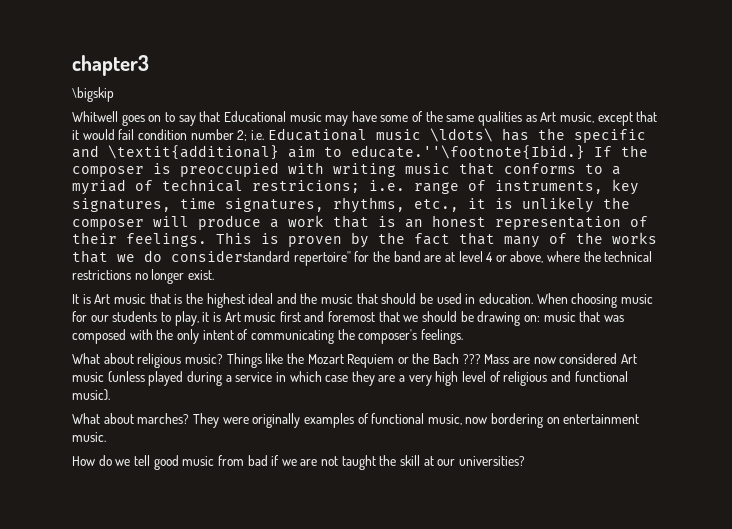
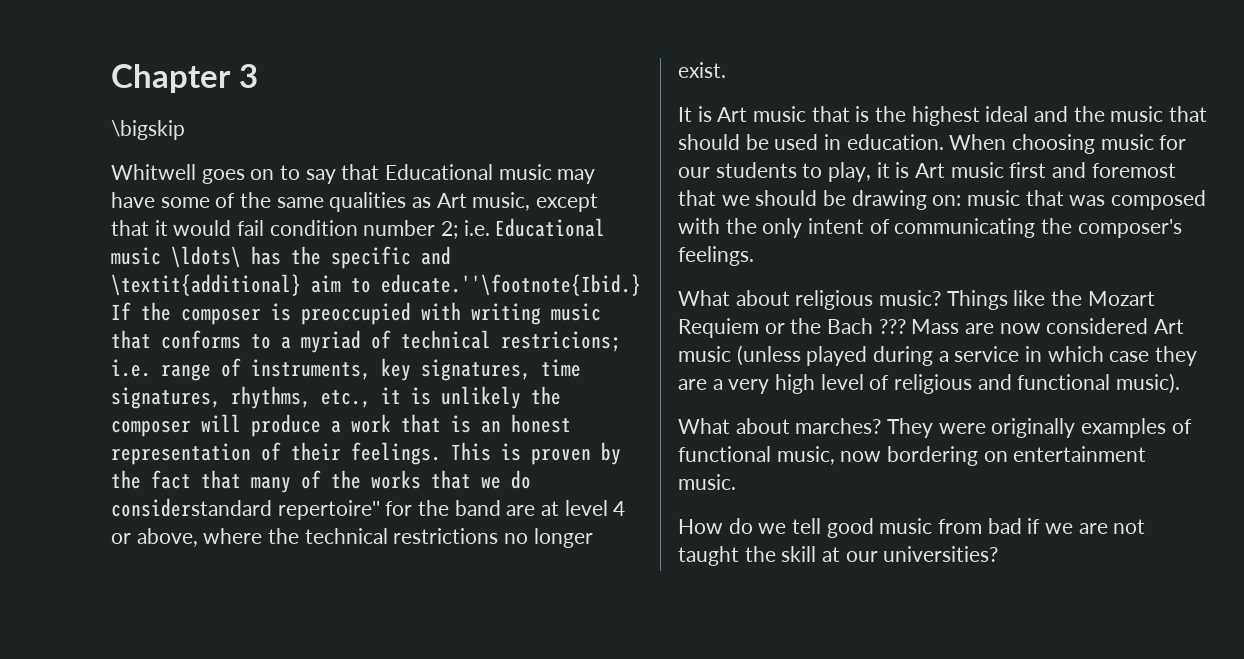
- chapter3
+ Chapter 3

